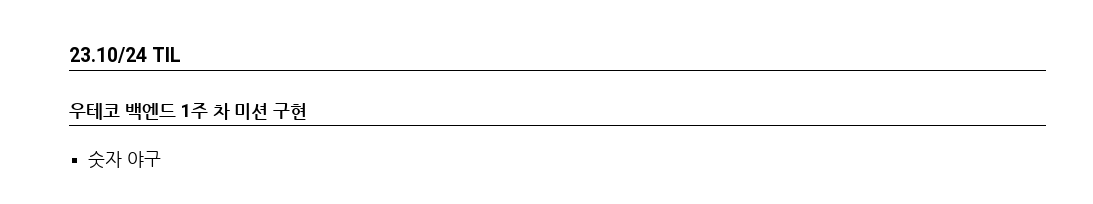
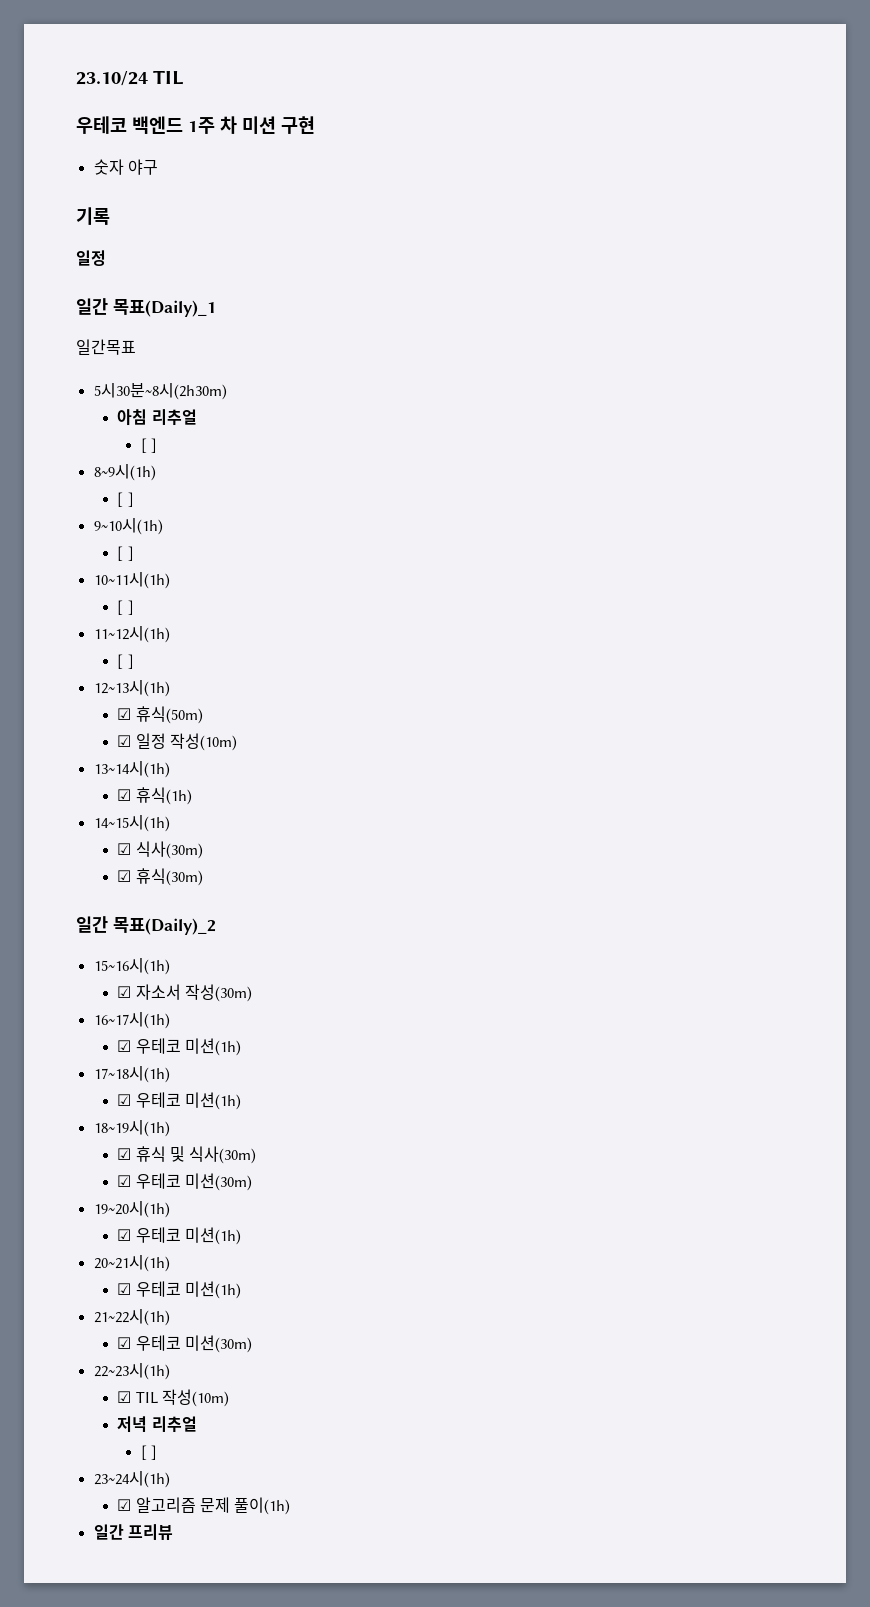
+ 기록
+ 일정
+ 일간 목표(Daily)_1
+ 일간목표
+ 5시30분~8시(2h30m)
+ 아침 리추얼
+ [ ]
+ 8~9시(1h)
+ [ ]
+ 9~10시(1h)
+ [ ]
+ 10~11시(1h)
+ [ ]
+ 11~12시(1h)
+ [ ]
+ 12~13시(1h)
+ ☑ 휴식(50m)
+ ☑ 일정 작성(10m)
+ 13~14시(1h)
+ ☑ 휴식(1h)
+ 14~15시(1h)
+ ☑ 식사(30m)
+ ☑ 휴식(30m)
+ 일간 목표(Daily)_2
+ 15~16시(1h)
+ ☑ 자소서 작성(30m)
+ 16~17시(1h)
+ ☑ 우테코 미션(1h)
+ 17~18시(1h)
+ ☑ 우테코 미션(1h)
+ 18~19시(1h)
+ ☑ 휴식 및 식사(30m)
+ ☑ 우테코 미션(30m)
+ 19~20시(1h)
+ ☑ 우테코 미션(1h)
+ 20~21시(1h)
+ ☑ 우테코 미션(1h)
+ 21~22시(1h)
+ ☑ 우테코 미션(30m)
+ 22~23시(1h)
+ ☑ TIL 작성(10m)
+ 저녁 리추얼
+ [ ]
+ 23~24시(1h)
+ ☑ 알고리즘 문제 풀이(1h)
+ 일간 프리뷰

